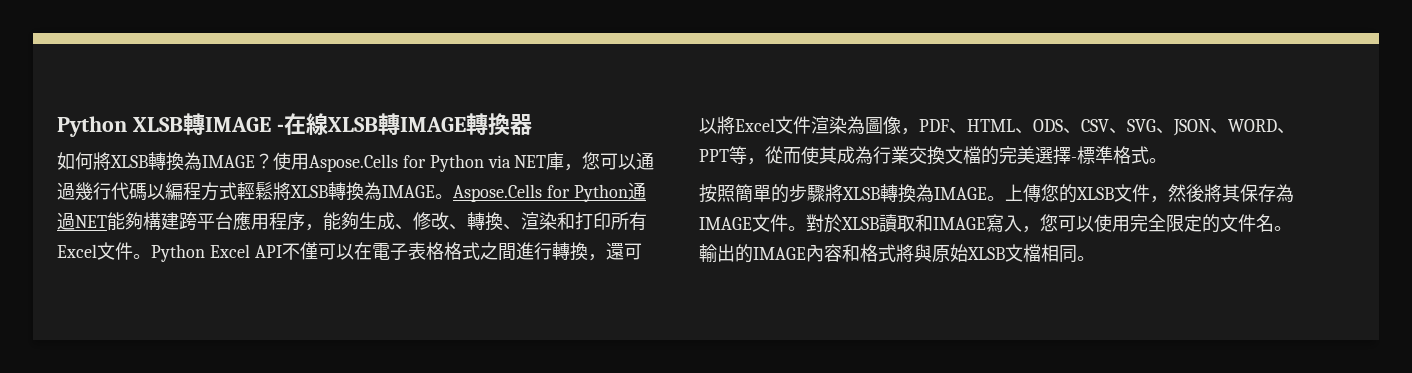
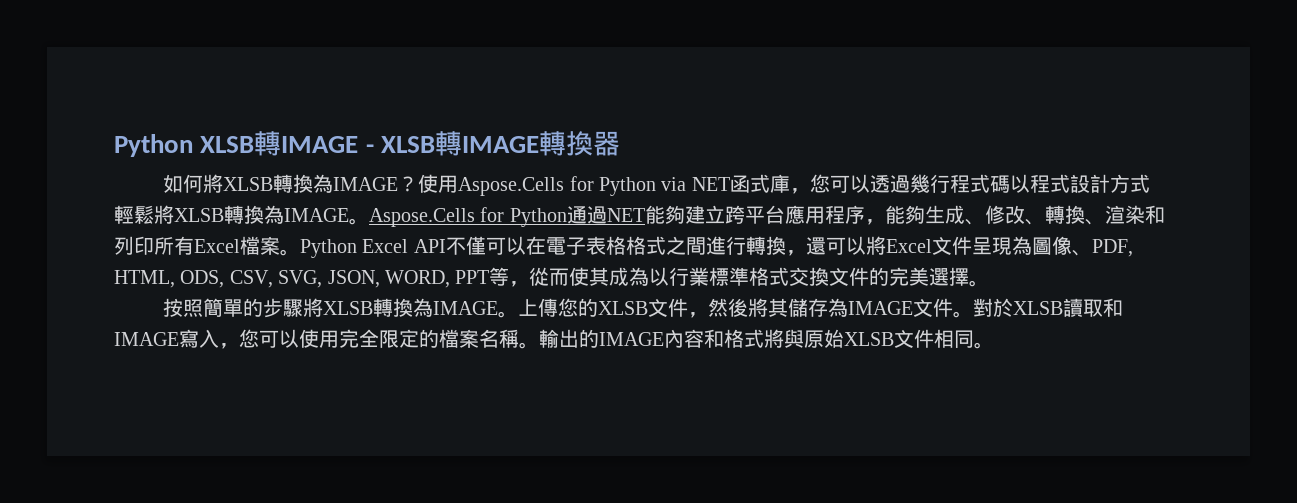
- Python XLSB轉IMAGE -在線XLSB轉IMAGE轉換器
+ Python XLSB轉IMAGE - XLSB轉IMAGE轉換器
- 使用Aspose.Cells for Python via NET庫，您可以通過幾行代碼以編程方式輕鬆將XLSB轉換為IMAGE。
+ 使用Aspose.Cells for Python via NET函式庫，您可以透過幾行程式碼以程式設計方式輕鬆將XLSB轉換為IMAGE。
- Aspose.Cells for Python通過NET能夠構建跨平台應用程序，能夠生成、修改、轉換、渲染和打印所有Excel文件。
+ Aspose.Cells for Python通過NET能夠建立跨平台應用程序，能夠生成、修改、轉換、渲染和列印所有Excel檔案。
- Python Excel API不僅可以在電子表格格式之間進行轉換，還可以將Excel文件渲染為圖像，PDF、HTML、ODS、CSV、SVG、JSON、WORD、PPT等，從而使其成為行業交換文檔的完美選擇-標準格式。
+ Python Excel API不僅可以在電子表格格式之間進行轉換，還可以將Excel文件呈現為圖像、PDF, HTML, ODS, CSV, SVG, JSON, WORD, PPT等，從而使其成為以行業標準格式交換文件的完美選擇。
- 上傳您的XLSB文件，然後將其保存為IMAGE文件。
+ 上傳您的XLSB文件，然後將其儲存為IMAGE文件。
- 對於XLSB讀取和IMAGE寫入，您可以使用完全限定的文件名。
+ 對於XLSB讀取和IMAGE寫入，您可以使用完全限定的檔案名稱。
- 輸出的IMAGE內容和格式將與原始XLSB文檔相同。
+ 輸出的IMAGE內容和格式將與原始XLSB文件相同。

